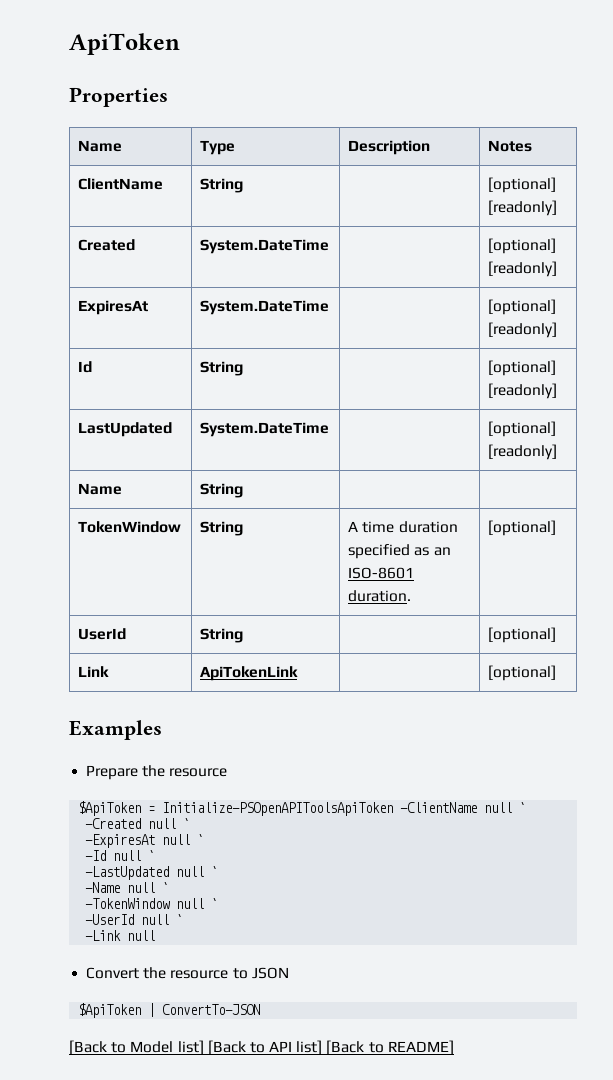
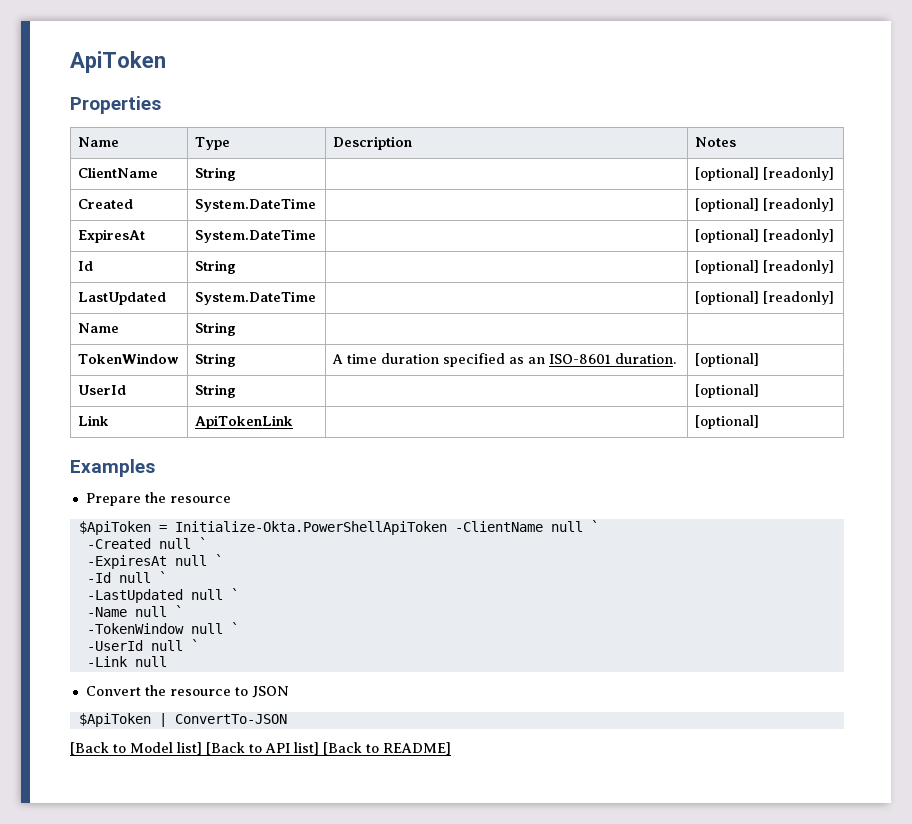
- $ApiToken = Initialize-PSOpenAPIToolsApiToken -ClientName null `
+ $ApiToken = Initialize-Okta.PowerShellApiToken -ClientName null `

